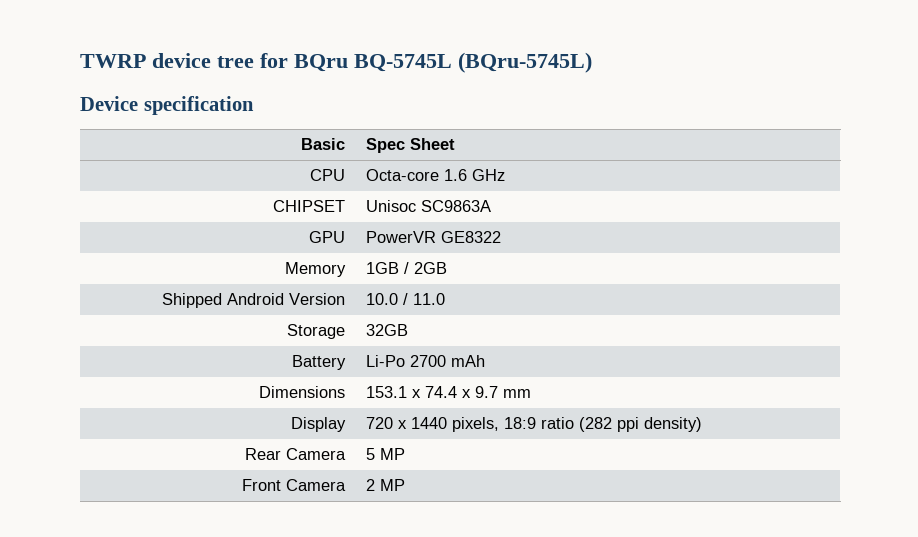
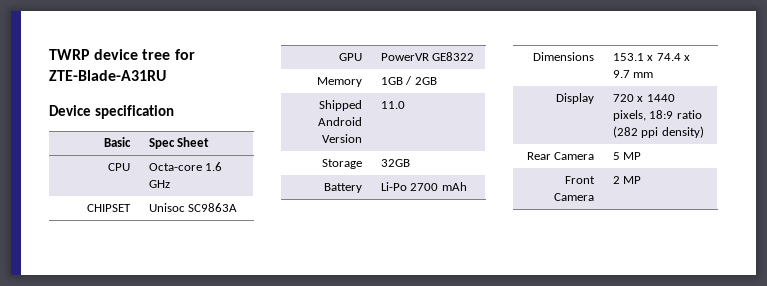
- TWRP device tree for BQru BQ-5745L (BQru-5745L)
+ TWRP device tree for ZTE-Blade-A31RU
- Shipped Android Version | 10.0 / 11.0
+ Shipped Android Version | 11.0

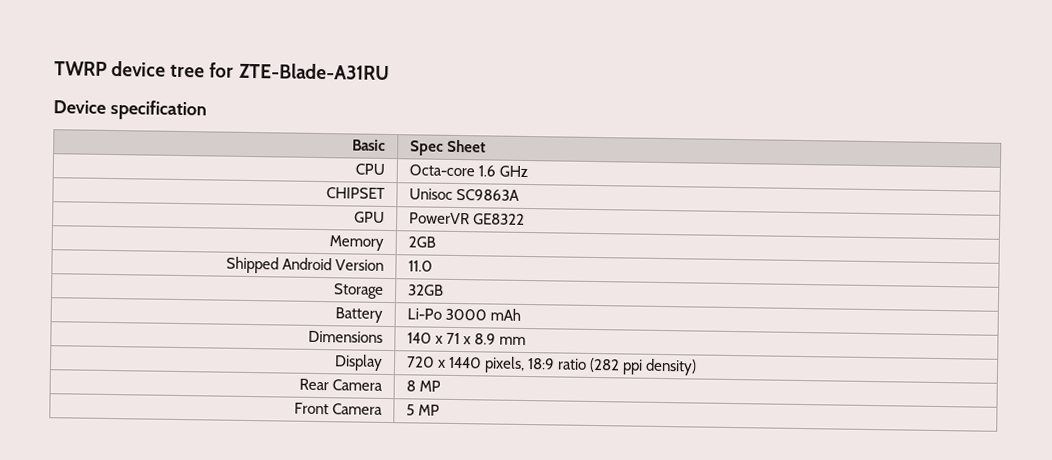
- Memory | 1GB / 2GB
+ Memory | 2GB
- Battery | Li-Po 2700 mAh
+ Battery | Li-Po 3000 mAh
- Dimensions | 153.1 x 74.4 x 9.7 mm
+ Dimensions | 140 x 71 x 8.9 mm
- Rear Camera | 5 MP
+ Rear Camera | 8 MP
- Front Camera | 2 MP
+ Front Camera | 5 MP

